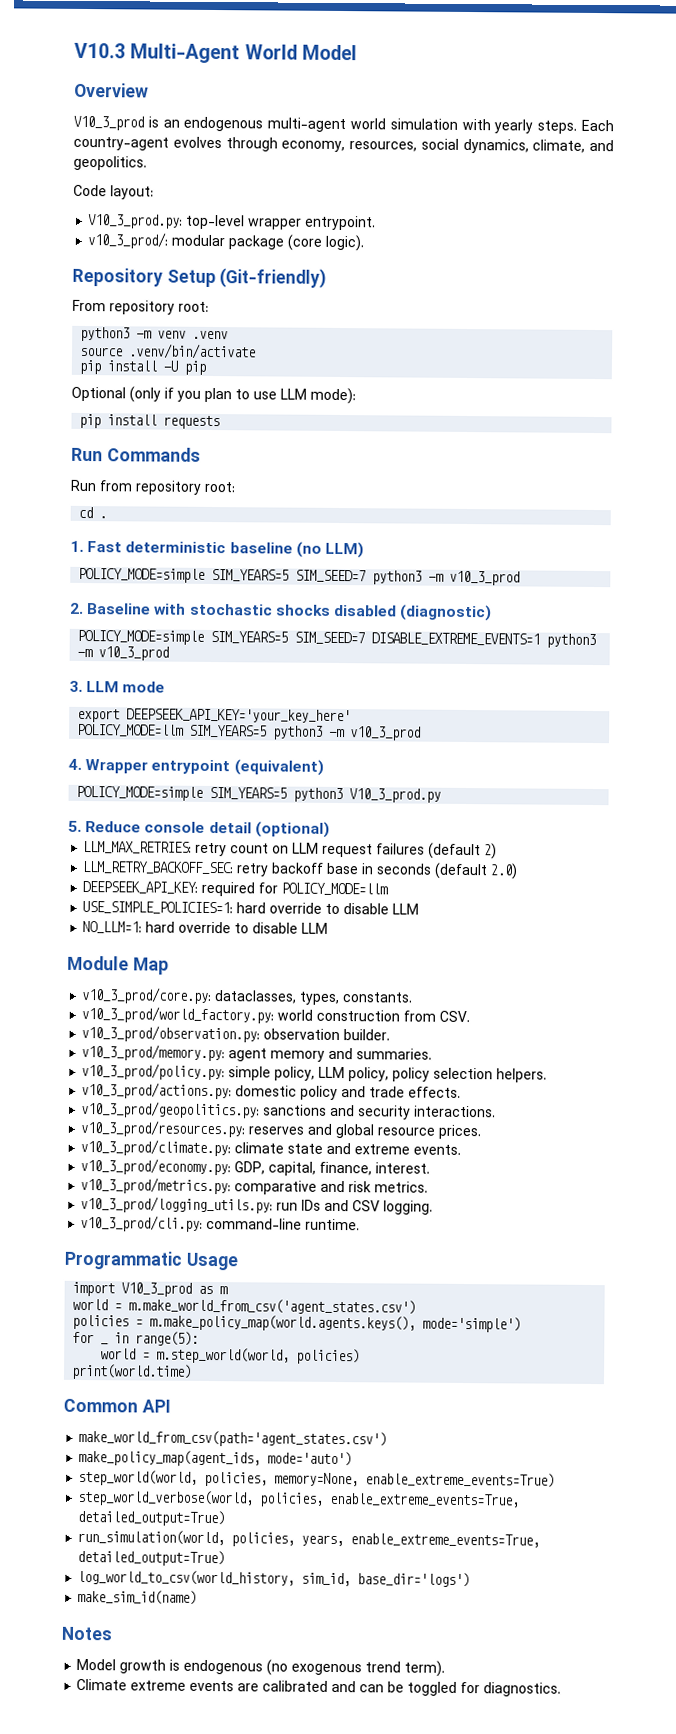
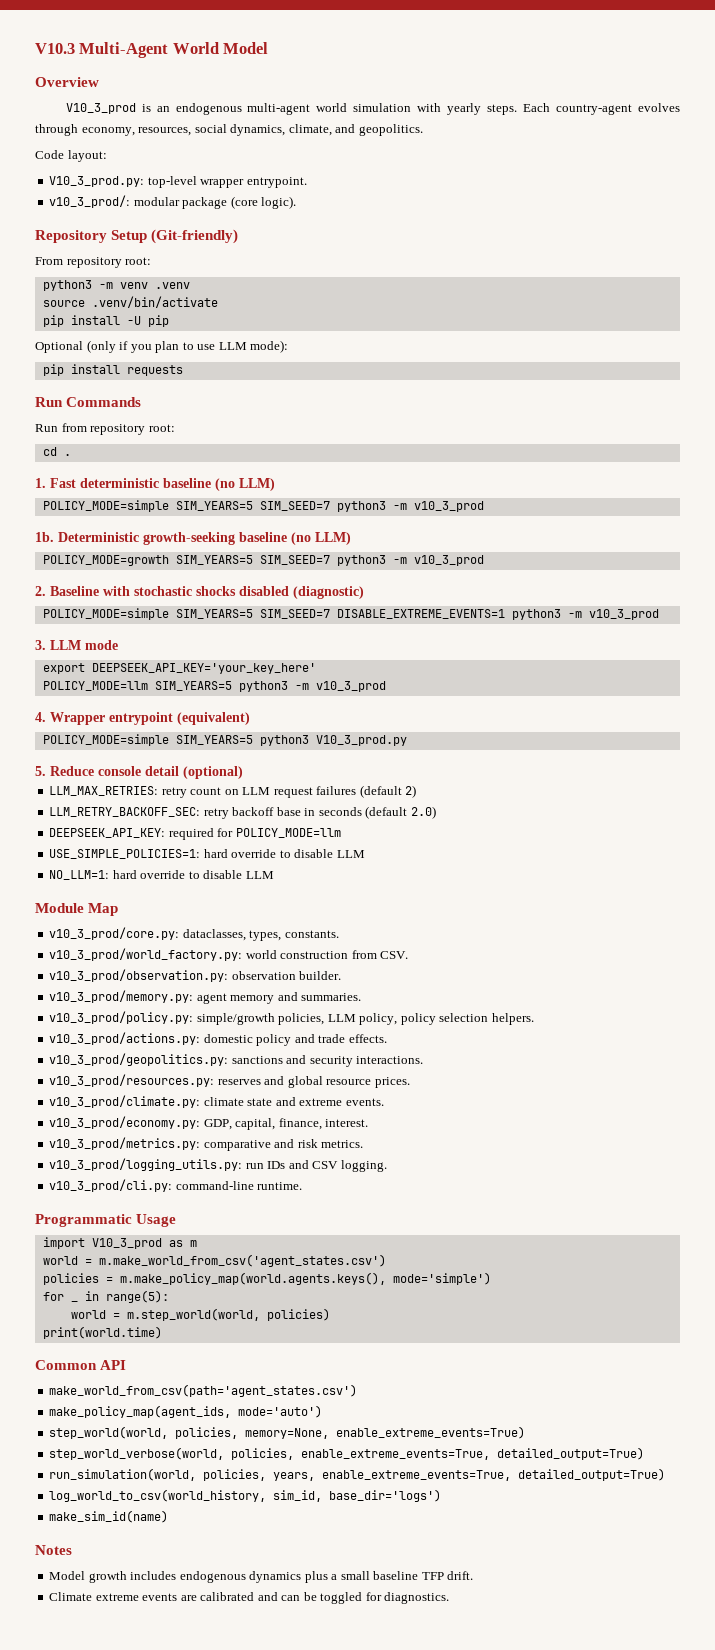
+ 1b. Deterministic growth-seeking baseline (no LLM)
+ POLICY_MODE=growth SIM_YEARS=5 SIM_SEED=7 python3 -m v10_3_prod
- v10_3_prod/policy.py: simple policy, LLM policy, policy selection helpers.
+ v10_3_prod/policy.py: simple/growth policies, LLM policy, policy selection helpers.
- Model growth is endogenous (no exogenous trend term).
+ Model growth includes endogenous dynamics plus a small baseline TFP drift.

